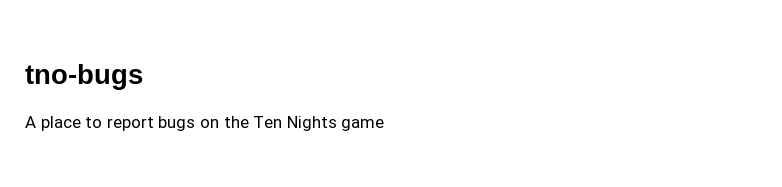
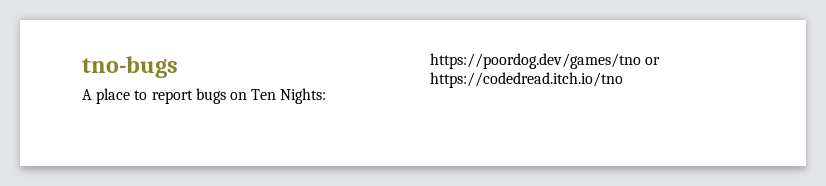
- A place to report bugs on the Ten Nights game
+ A place to report bugs on Ten Nights: https://poordog.dev/games/tno or https://codedread.itch.io/tno

